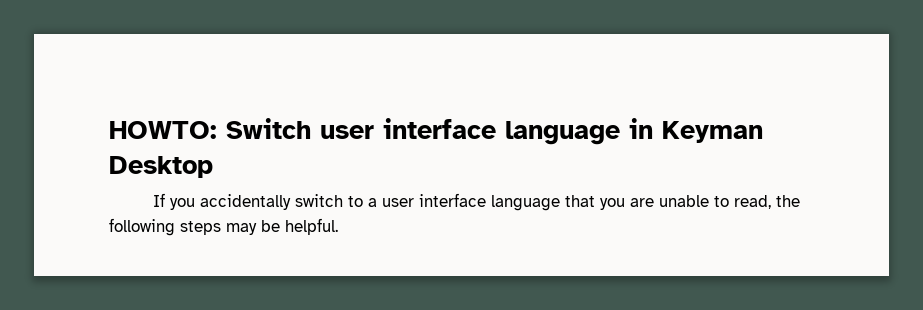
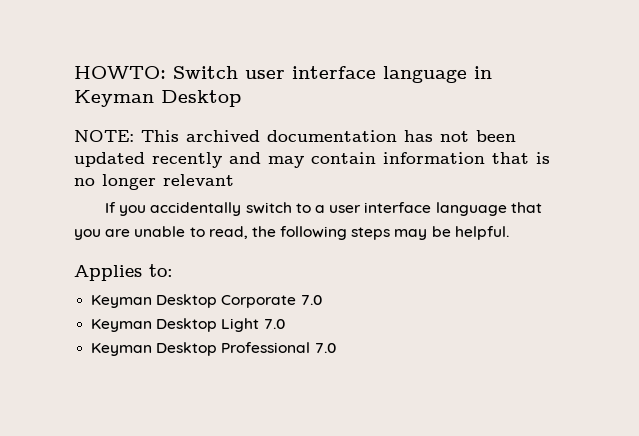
+ NOTE: This archived documentation has not been updated recently and may contain information that is no longer relevant
+ Applies to:
+ Keyman Desktop Corporate 7.0
+ Keyman Desktop Light 7.0
+ Keyman Desktop Professional 7.0

